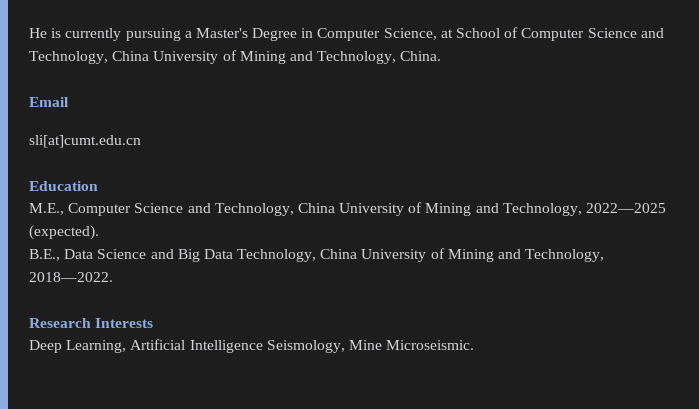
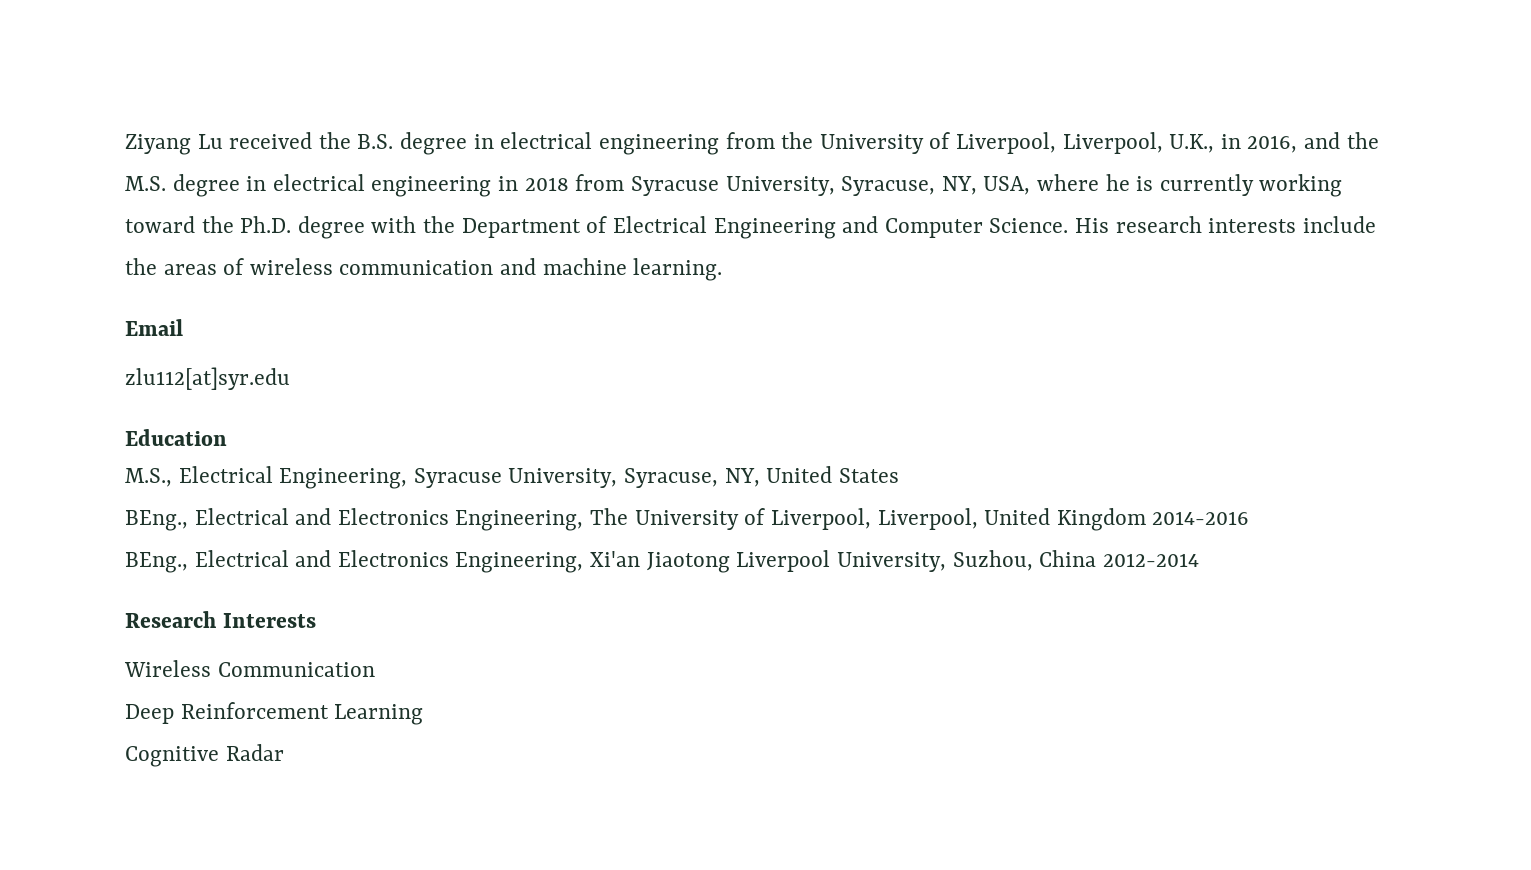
- He is currently pursuing a Master's Degree in Computer Science, at School of Computer Science and Technology, China University of Mining and Technology, China.
+ Ziyang Lu received the B.S. degree in electrical engineering from the University of Liverpool, Liverpool, U.K., in 2016, and the M.S. degree in electrical engineering in 2018 from Syracuse University, Syracuse, NY, USA, where he is currently working toward the Ph.D. degree with the Department of Electrical Engineering and Computer Science. His research interests include the areas of wireless communication and machine learning.
- sli[at]cumt.edu.cn
+ zlu112[at]syr.edu
- M.E., Computer Science and Technology, China University of Mining and Technology, 2022—2025 (expected).
- B.E., Data Science and Big Data Technology, China University of Mining and Technology, 2018—2022.
+ M.S., Electrical Engineering, Syracuse University, Syracuse, NY, United States
+ BEng., Electrical and Electronics Engineering, The University of Liverpool, Liverpool, United Kingdom 2014-2016
+ BEng., Electrical and Electronics Engineering, Xi'an Jiaotong Liverpool University, Suzhou, China 2012-2014
+ Wireless Communication
- Deep Learning, Artificial Intelligence Seismology, Mine Microseismic.
+ Deep Reinforcement Learning
+ Cognitive Radar

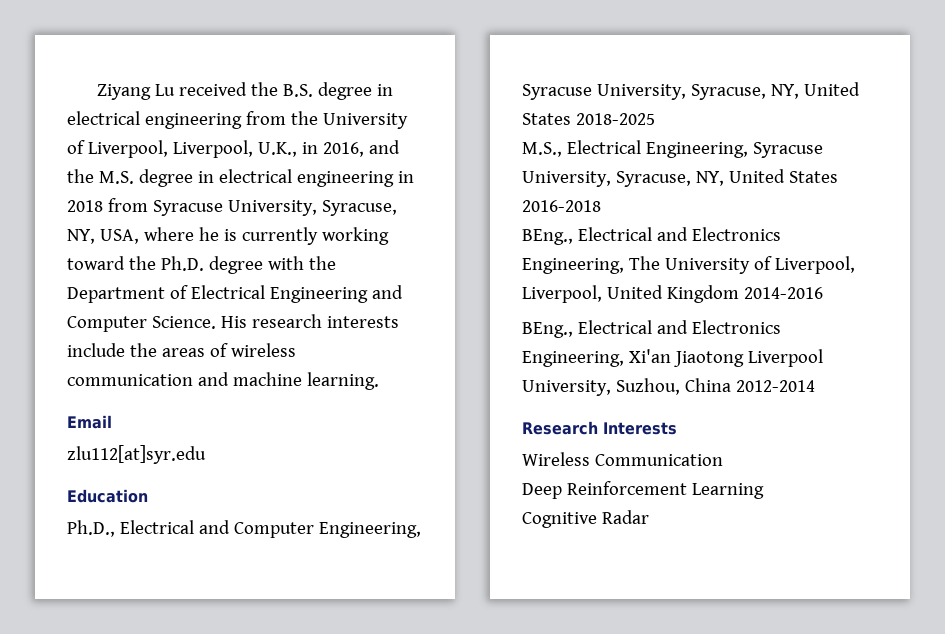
+ Ph.D., Electrical and Computer Engineering, Syracuse University, Syracuse, NY, United States 2018-2025
- M.S., Electrical Engineering, Syracuse University, Syracuse, NY, United States
+ M.S., Electrical Engineering, Syracuse University, Syracuse, NY, United States 2016-2018

